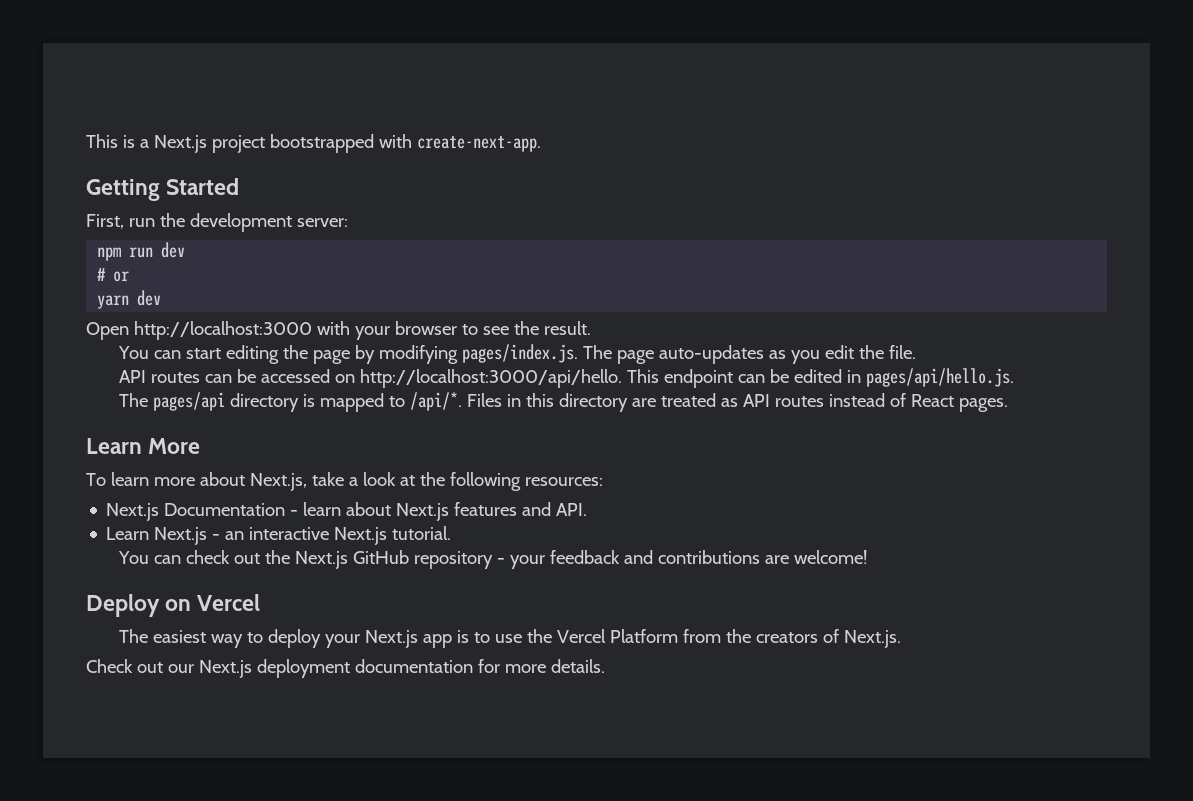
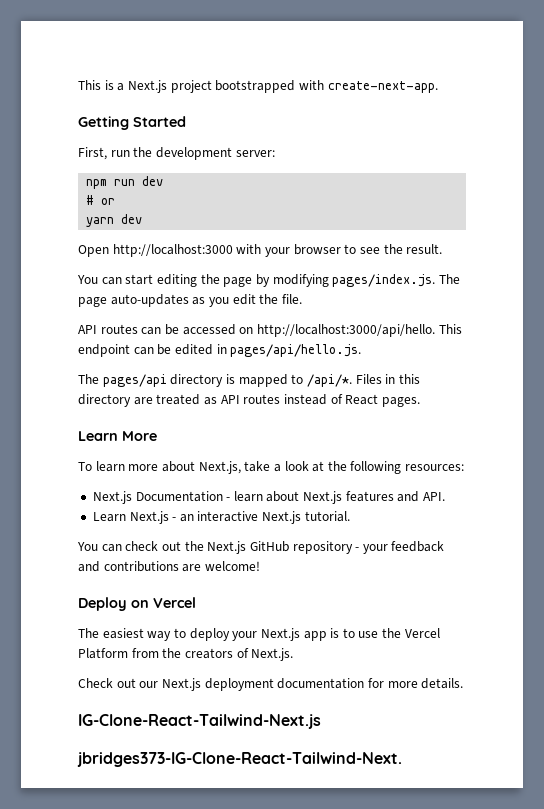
+ IG-Clone-React-Tailwind-Next.js
+ jbridges373-IG-Clone-React-Tailwind-Next.

